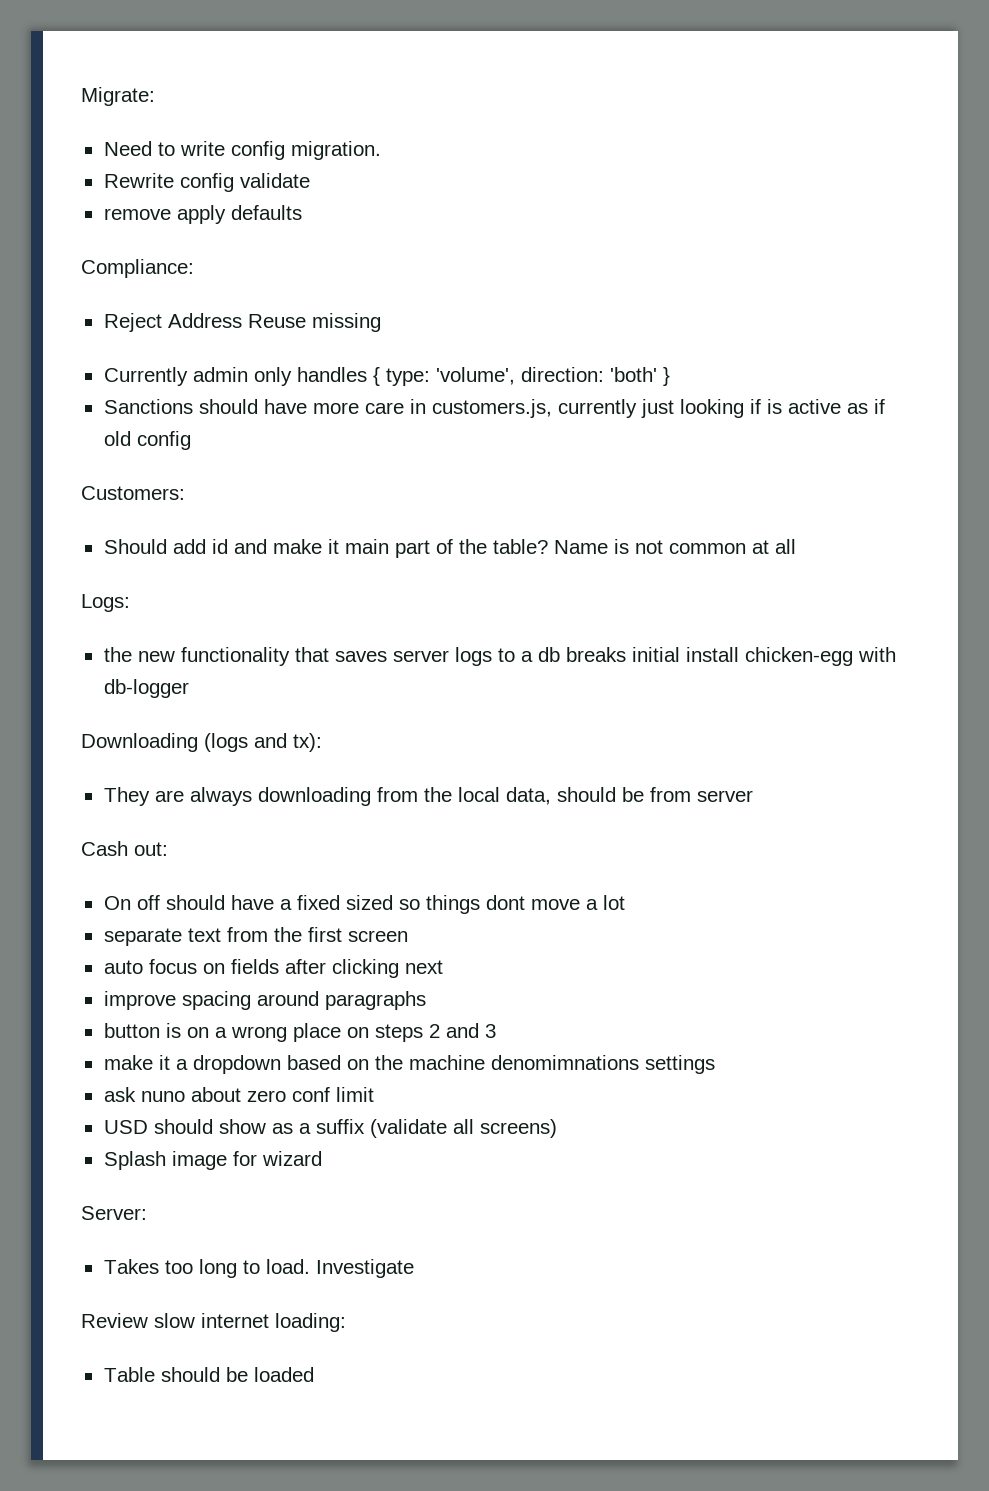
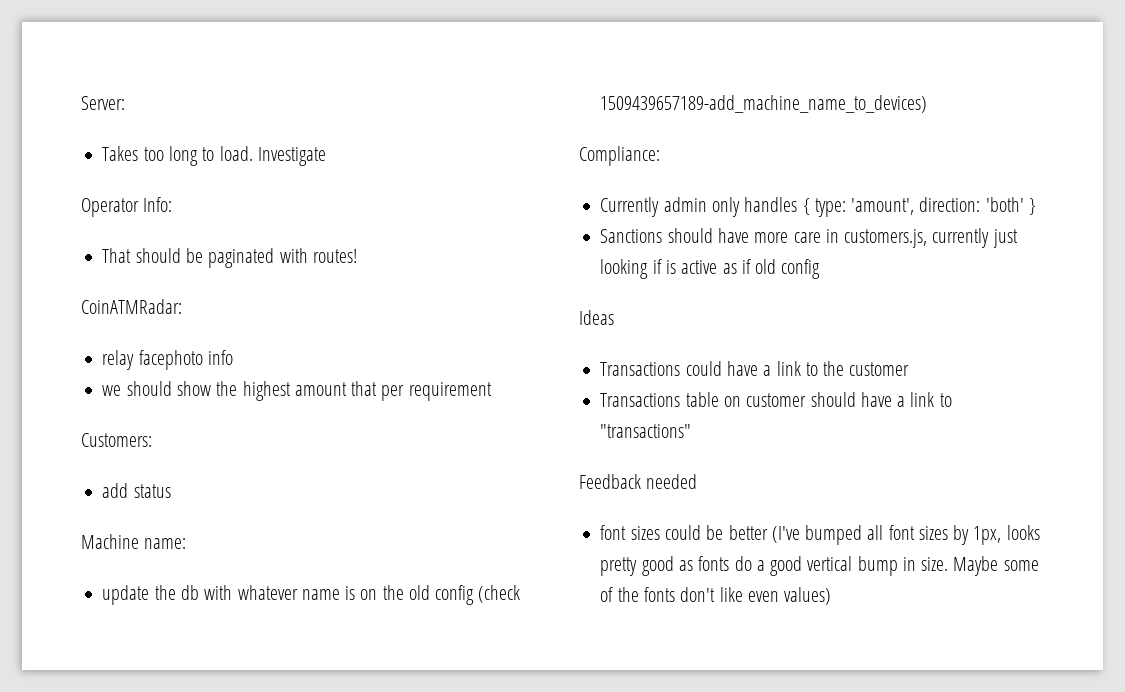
- Migrate:
- Need to write config migration.
- Rewrite config validate
- remove apply defaults
+ Server:
+ Takes too long to load. Investigate
+ Operator Info:
+ That should be paginated with routes!
+ CoinATMRadar:
+ relay facephoto info
+ we should show the highest amount that per requirement
+ Customers:
+ add status
+ Machine name:
+ update the db with whatever name is on the old config (check 1509439657189-add_machine_name_to_devices)
  Compliance:
- Reject Address Reuse missing
- Currently admin only handles { type: 'volume', direction: 'both' }
+ Currently admin only handles { type: 'amount', direction: 'both' }
- Customers:
- Should add id and make it main part of the table? Name is not common at all
- Logs:
- the new functionality that saves server logs to a db breaks initial install chicken-egg with db-logger
- Downloading (logs and tx):
- They are always downloading from the local data, should be from server
- Cash out:
- On off should have a fixed sized so things dont move a lot
- separate text from the first screen
- auto focus on fields after clicking next
- improve spacing around paragraphs
- button is on a wrong place on steps 2 and 3
- make it a dropdown based on the machine denomimnations settings
- ask nuno about zero conf limit
- USD should show as a suffix (validate all screens)
- Splash image for wizard
- Server:
- Takes too long to load. Investigate
- Review slow internet loading:
- Table should be loaded
+ Ideas
+ Transactions could have a link to the customer
+ Transactions table on customer should have a link to "transactions"
+ Feedback needed
+ font sizes could be better (I've bumped all font sizes by 1px, looks pretty good as fonts do a good vertical bump in size. Maybe some of the fonts don't like even values)

